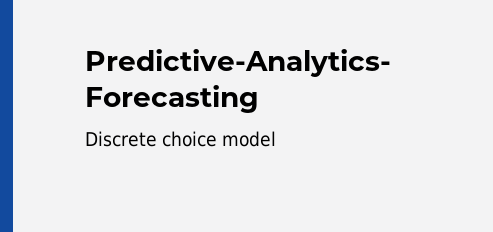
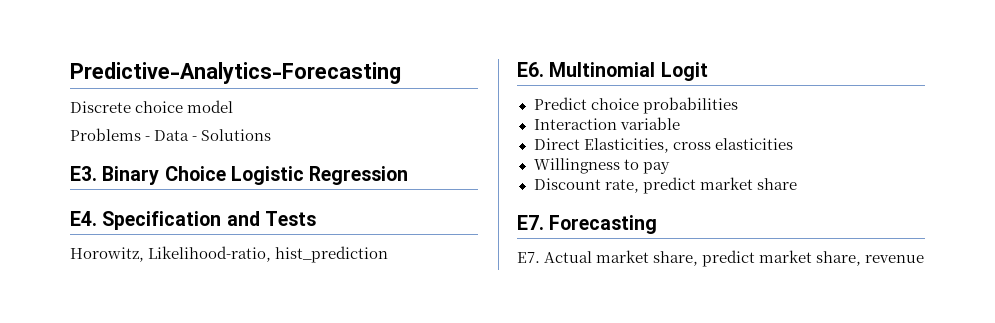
+ Problems - Data - Solutions
+ E3. Binary Choice Logistic Regression
+ E4. Specification and Tests
+ Horowitz, Likelihood-ratio, hist_prediction
+ E6. Multinomial Logit
+ Predict choice probabilities
+ Interaction variable
+ Direct Elasticities, cross elasticities
+ Willingness to pay
+ Discount rate, predict market share
+ E7. Forecasting
+ E7. Actual market share, predict market share, revenue

